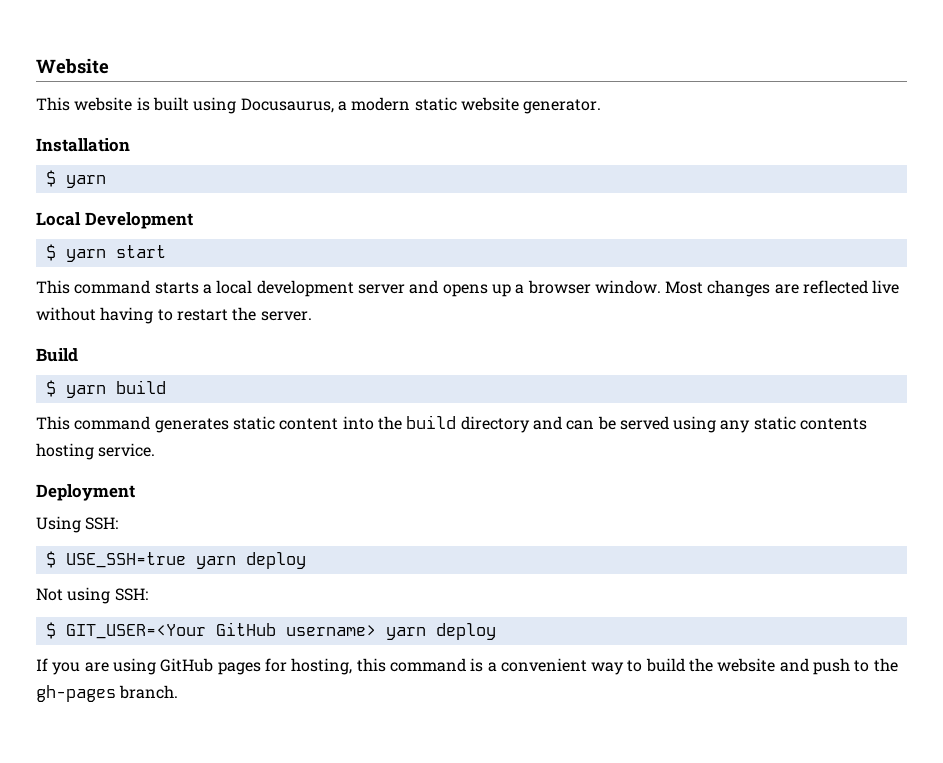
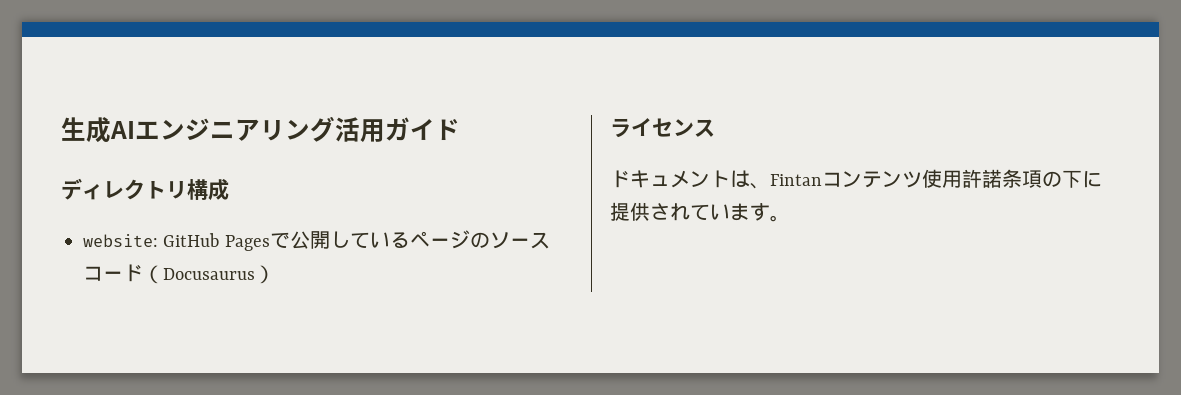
- Website
- This website is built using Docusaurus, a modern static website generator.
- Installation
- $ yarn
- Local Development
- $ yarn start
- This command starts a local development server and opens up a browser window. Most changes are reflected live without having to restart the server.
- Build
- $ yarn build
- This command generates static content into the build directory and can be served using any static contents hosting service.
- Deployment
- Using SSH:
- $ USE_SSH=true yarn deploy
- Not using SSH:
- $ GIT_USER=<Your GitHub username> yarn deploy
- If you are using GitHub pages for hosting, this command is a convenient way to build the website and push to the gh-pages branch.
+ 生成AIエンジニアリング活用ガイド
+ ディレクトリ構成
+ website: GitHub Pagesで公開しているページのソースコード（Docusaurus）
+ ライセンス
+ ドキュメントは、Fintanコンテンツ使用許諾条項の下に提供されています。

